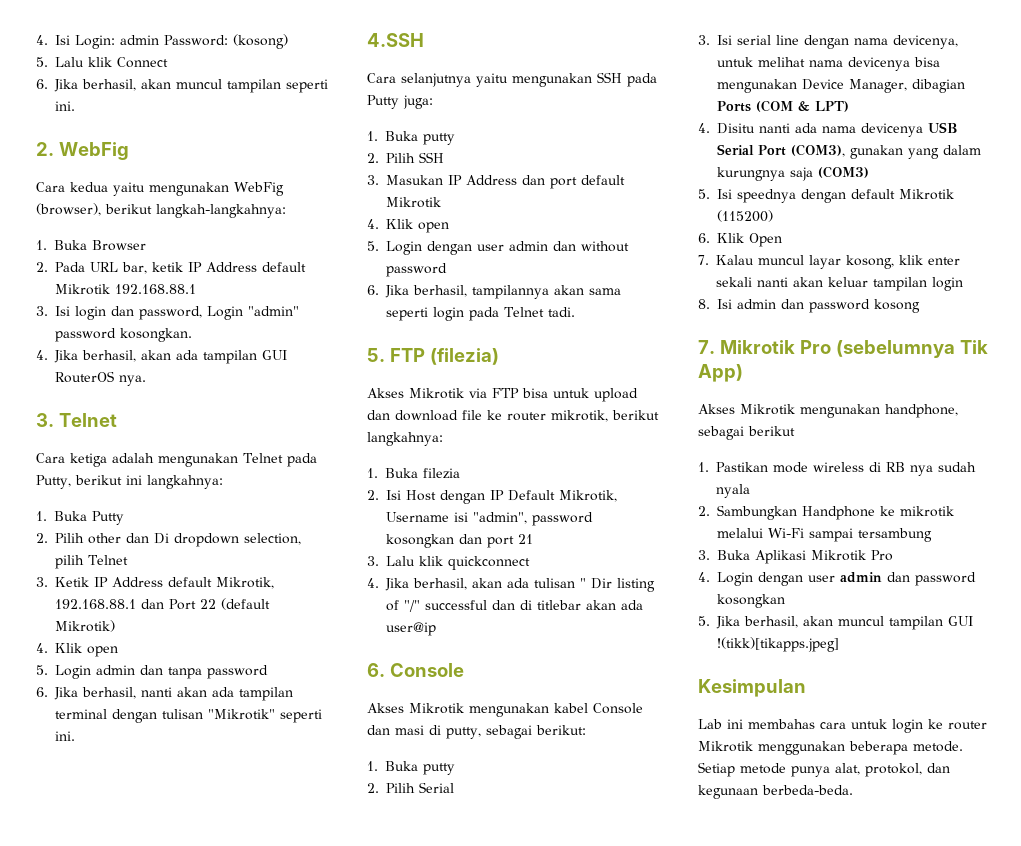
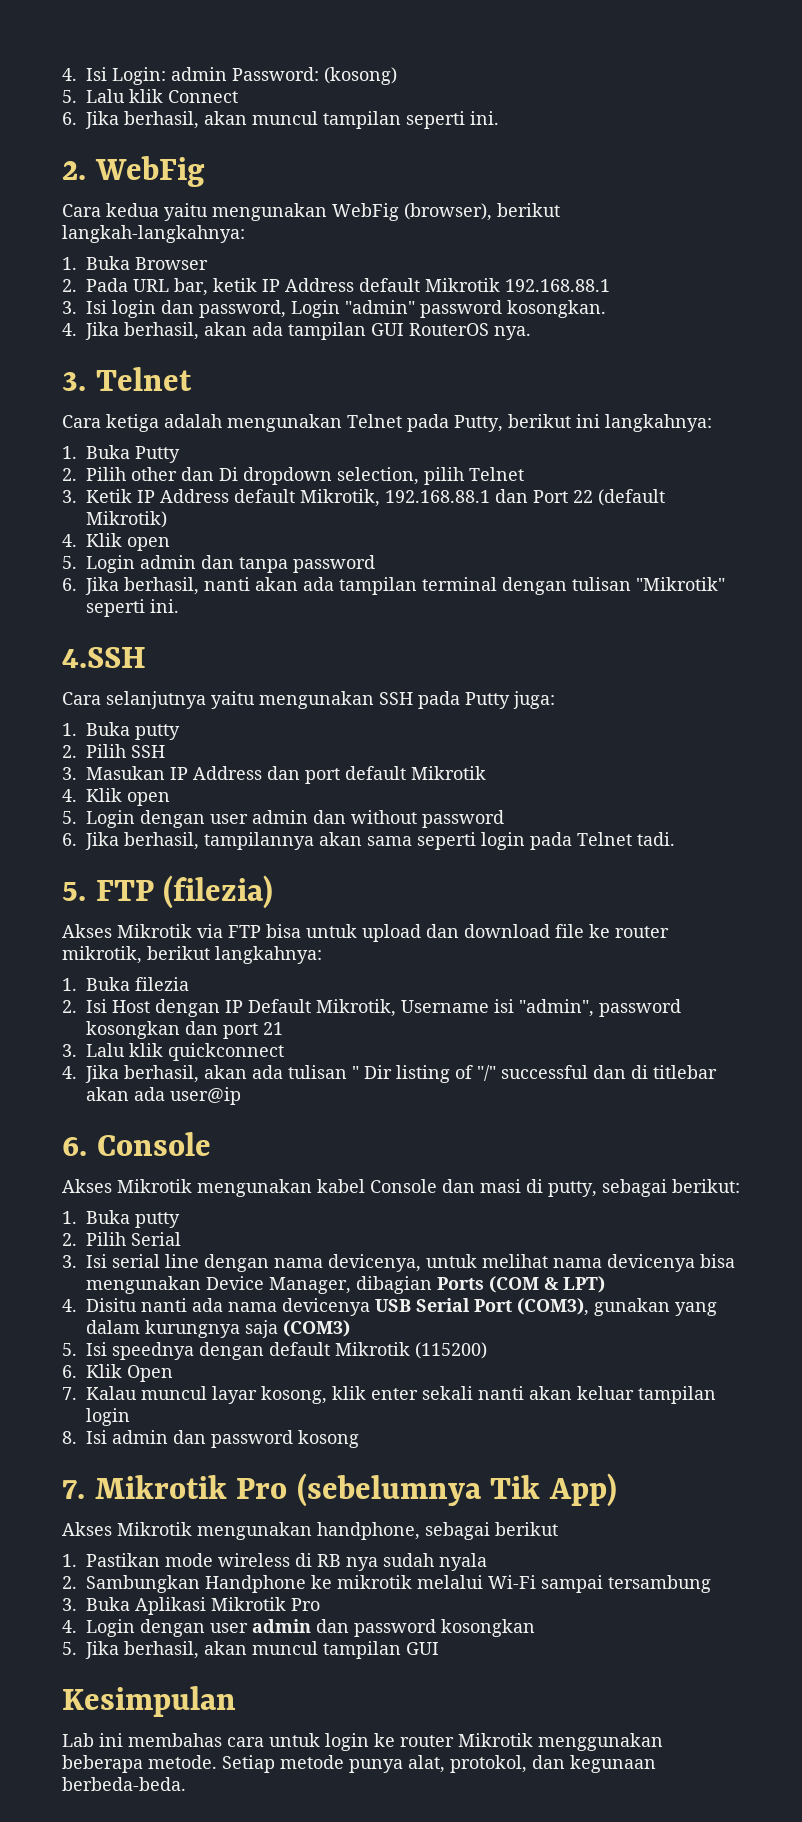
- 5. Jika berhasil, akan muncul tampilan GUI !(tikk)[tikapps.jpeg]
+ 5. Jika berhasil, akan muncul tampilan GUI

